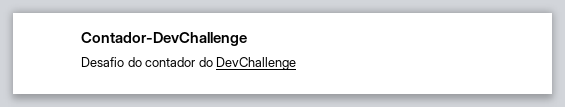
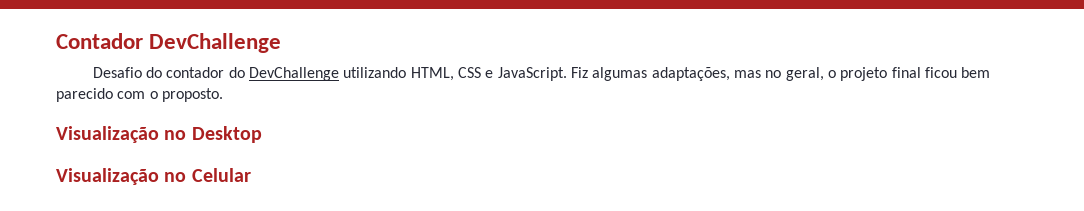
- Contador-DevChallenge
+ Contador DevChallenge
- Desafio do contador do DevChallenge
+ Desafio do contador do DevChallenge utilizando HTML, CSS e JavaScript. Fiz algumas adaptações, mas no geral, o projeto final ficou bem parecido com o proposto.
+ Visualização no Desktop
+ Visualização no Celular

